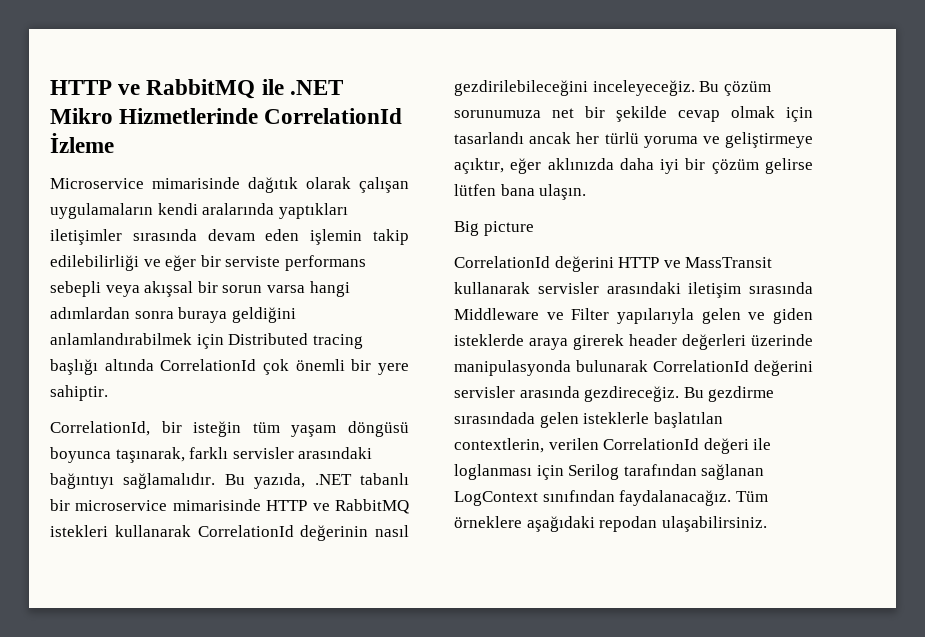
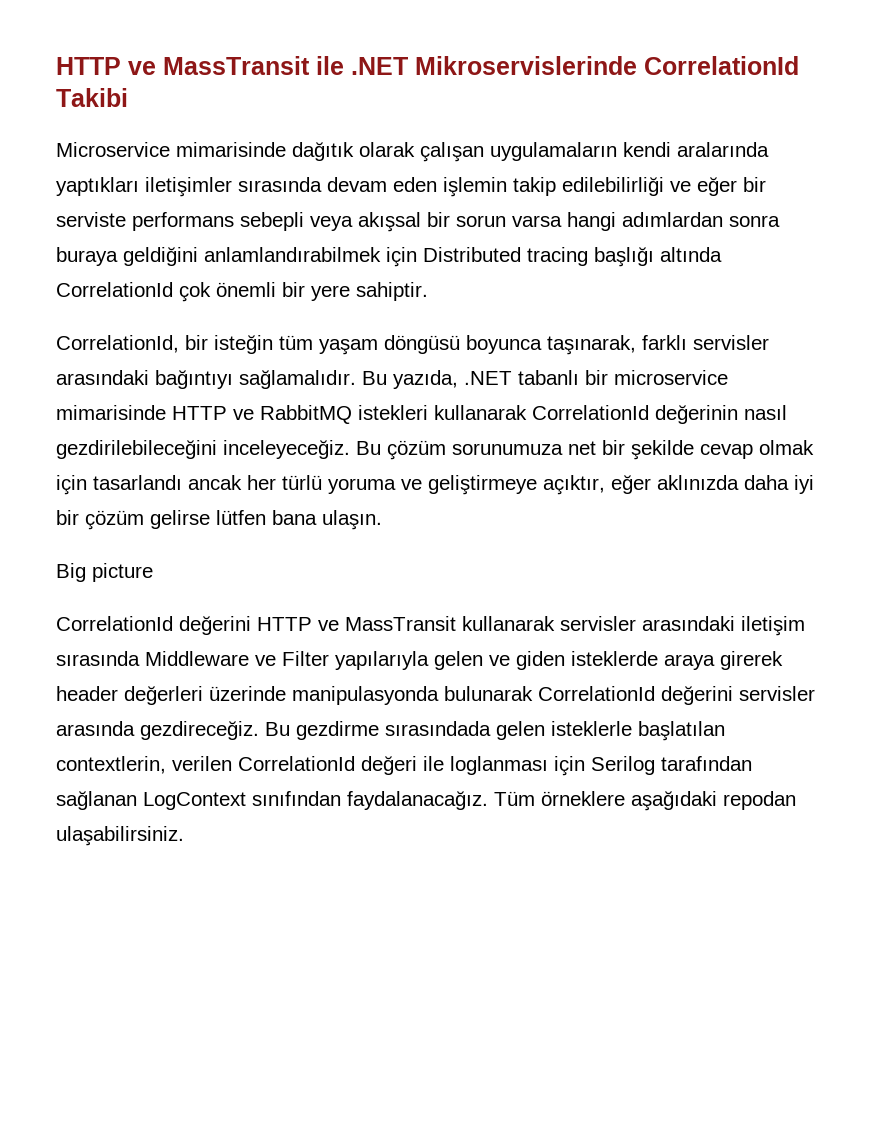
- HTTP ve RabbitMQ ile .NET Mikro Hizmetlerinde CorrelationId İzleme
+ HTTP ve MassTransit ile .NET Mikroservislerinde CorrelationId Takibi

